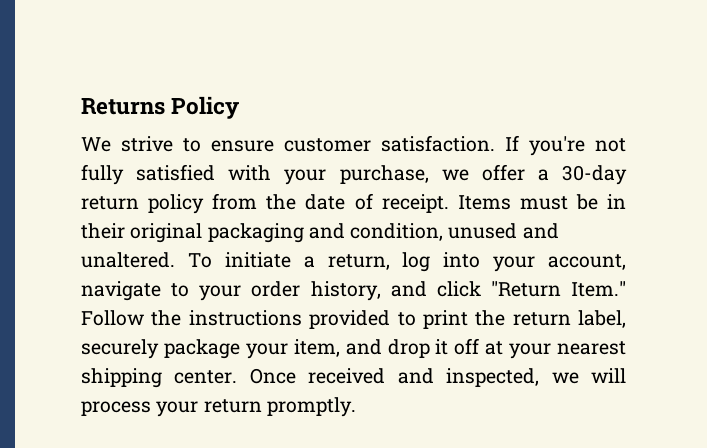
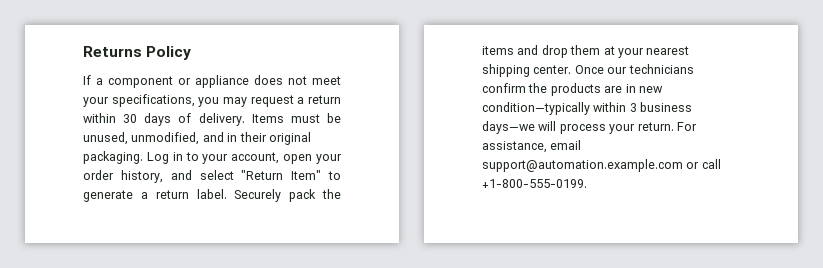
- We strive to ensure customer satisfaction. If you're not fully satisfied with your purchase, we offer a 30-day return policy from the date of receipt. Items must be in their original packaging and condition, unused and unaltered. To initiate a return, log into your account, navigate to your order history, and click "Return Item." Follow the instructions provided to print the return label, securely package your item, and drop it off at your nearest shipping center.
+ If a component or appliance does not meet your specifications, you may request a return within 30 days of delivery. Items must be unused, unmodified, and in their original packaging. Log in to your account, open your order history, and select "Return Item" to generate a return label. Securely pack the items and drop them at your nearest shipping center.
- Once received and inspected, we will process your return promptly.
+ Once our technicians confirm the products are in new condition—typically within 3 business days—we will process your return. For assistance, email support@automation.example.com or call +1-800-555-0199.

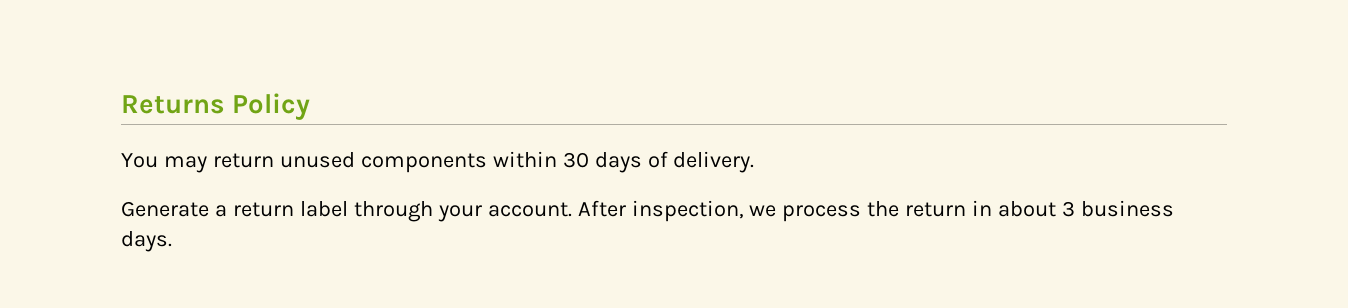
- If a component or appliance does not meet your specifications, you may request a return within 30 days of delivery. Items must be unused, unmodified, and in their original packaging. Log in to your account, open your order history, and select "Return Item" to generate a return label. Securely pack the items and drop them at your nearest shipping center. Once our technicians confirm the products are in new condition—typically within 3 business days—we will process your return. For assistance, email support@automation.example.com or call +1-800-555-0199.
+ You may return unused components within 30 days of delivery.
+ Generate a return label through your account. After inspection, we process the return in about 3 business days.

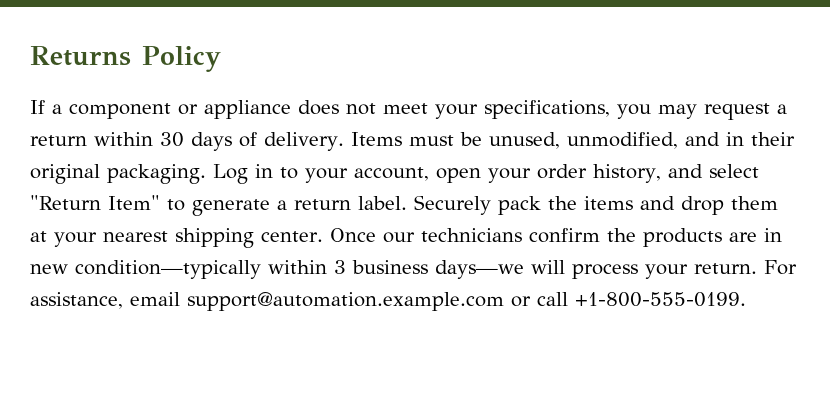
- You may return unused components within 30 days of delivery.
- Generate a return label through your account. After inspection, we process the return in about 3 business days.
+ If a component or appliance does not meet your specifications, you may request a return within 30 days of delivery. Items must be unused, unmodified, and in their original packaging. Log in to your account, open your order history, and select "Return Item" to generate a return label. Securely pack the items and drop them at your nearest shipping center. Once our technicians confirm the products are in new condition—typically within 3 business days—we will process your return. For assistance, email support@automation.example.com or call +1-800-555-0199.

